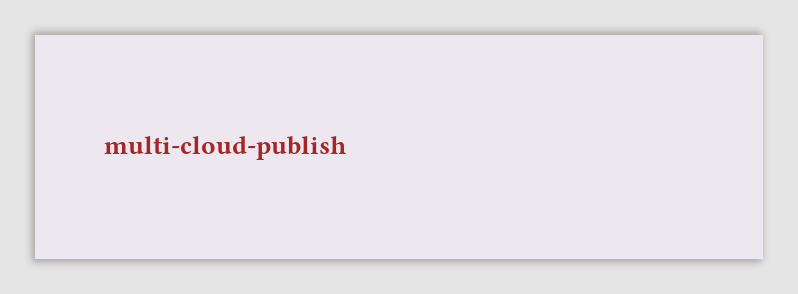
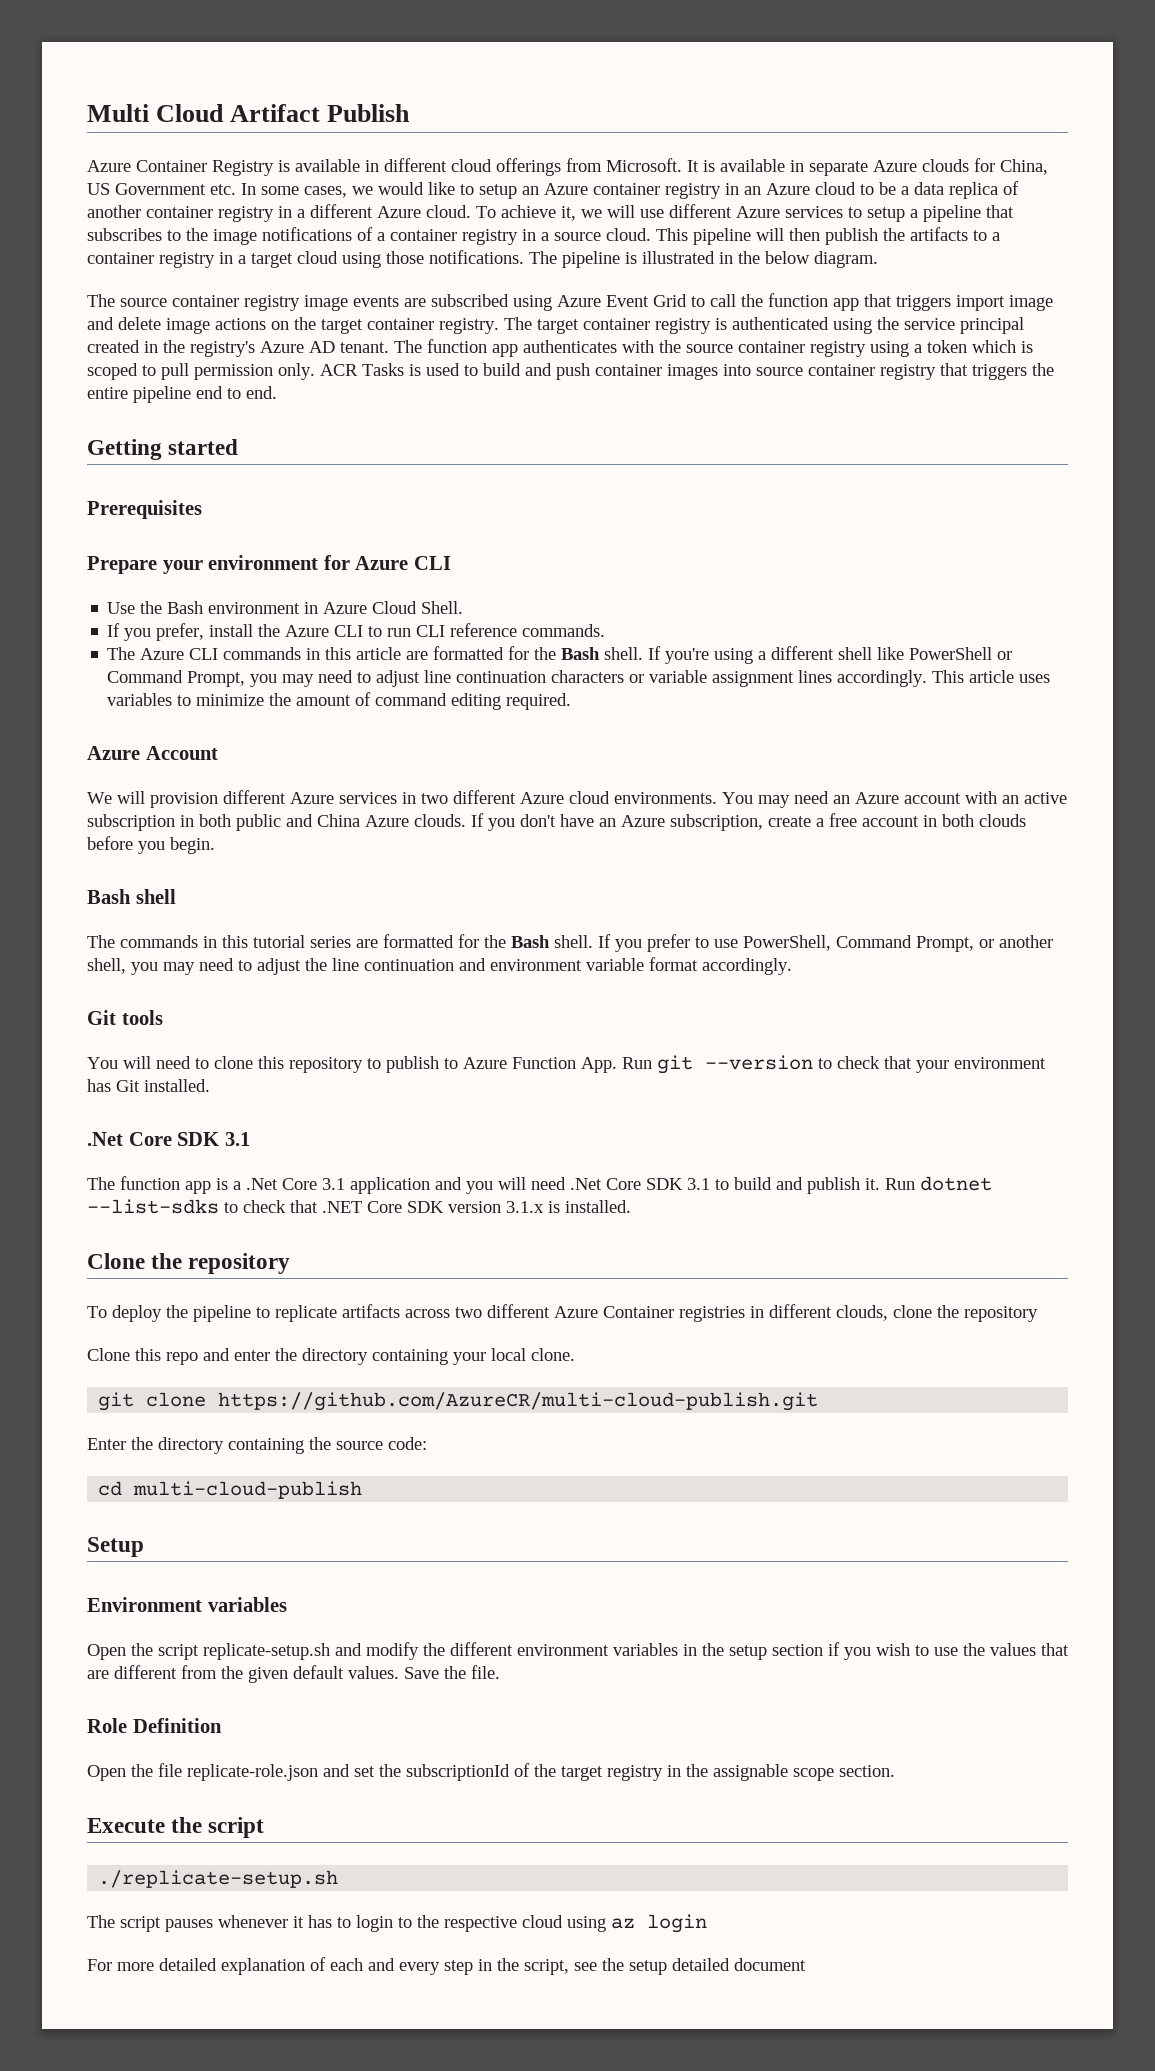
- multi-cloud-publish
+ Multi Cloud Artifact Publish
+ Azure Container Registry is available in different cloud offerings from Microsoft. It is available in separate Azure clouds for China, US Government etc. In some cases, we would like to setup an Azure container registry in an Azure cloud to be a data replica of another container registry in a different Azure cloud. To achieve it, we will use different Azure services to setup a pipeline that subscribes to the image notifications of a container registry in a source cloud. This pipeline will then publish the artifacts to a container registry in a target cloud using those notifications. The pipeline is illustrated in the below diagram.
+ The source container registry image events are subscribed using Azure Event Grid to call the function app that triggers import image and delete image actions on the target container registry. The target container registry is authenticated using the service principal created in the registry's Azure AD tenant. The function app authenticates with the source container registry using a token which is scoped to pull permission only. ACR Tasks is used to build and push container images into source container registry that triggers the entire pipeline end to end.
+ Getting started
+ Prerequisites
+ Prepare your environment for Azure CLI
+ Use the Bash environment in Azure Cloud Shell.
+ If you prefer, install the Azure CLI to run CLI reference commands.
+ The Azure CLI commands in this article are formatted for the Bash shell. If you're using a different shell like PowerShell or Command Prompt, you may need to adjust line continuation characters or variable assignment lines accordingly. This article uses variables to minimize the amount of command editing required.
+ Azure Account
+ We will provision different Azure services in two different Azure cloud environments. You may need an Azure account with an active subscription in both public and China Azure clouds. If you don't have an Azure subscription, create a free account in both clouds before you begin.
+ Bash shell
+ The commands in this tutorial series are formatted for the Bash shell. If you prefer to use PowerShell, Command Prompt, or another shell, you may need to adjust the line continuation and environment variable format accordingly.
+ Git tools
+ You will need to clone this repository to publish to Azure Function App. Run git --version to check that your environment has Git installed.
+ .Net Core SDK 3.1
+ The function app is a .Net Core 3.1 application and you will need .Net Core SDK 3.1 to build and publish it. Run dotnet --list-sdks to check that .NET Core SDK version 3.1.x is installed.
+ Clone the repository
+ To deploy the pipeline to replicate artifacts across two different Azure Container registries in different clouds, clone the repository
+ Clone this repo and enter the directory containing your local clone.
+ git clone https://github.com/AzureCR/multi-cloud-publish.git
+ Enter the directory containing the source code:
+ cd multi-cloud-publish
+ Setup
+ Environment variables
+ Open the script replicate-setup.sh and modify the different environment variables in the setup section if you wish to use the values that are different from the given default values. Save the file.
+ Role Definition
+ Open the file replicate-role.json and set the subscriptionId of the target registry in the assignable scope section.
+ Execute the script
+ ./replicate-setup.sh
+ The script pauses whenever it has to login to the respective cloud using az login
+ For more detailed explanation of each and every step in the script, see the setup detailed document

